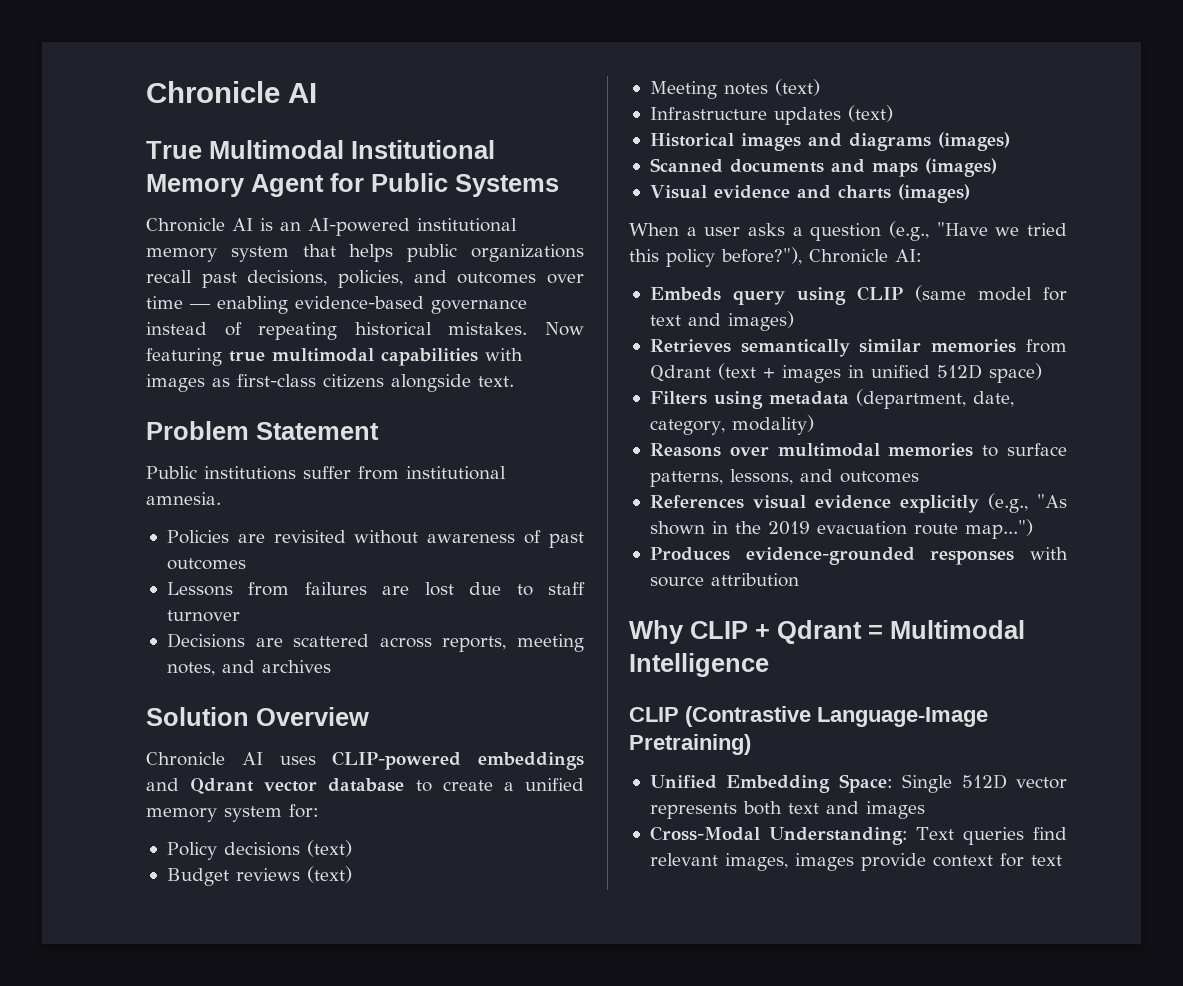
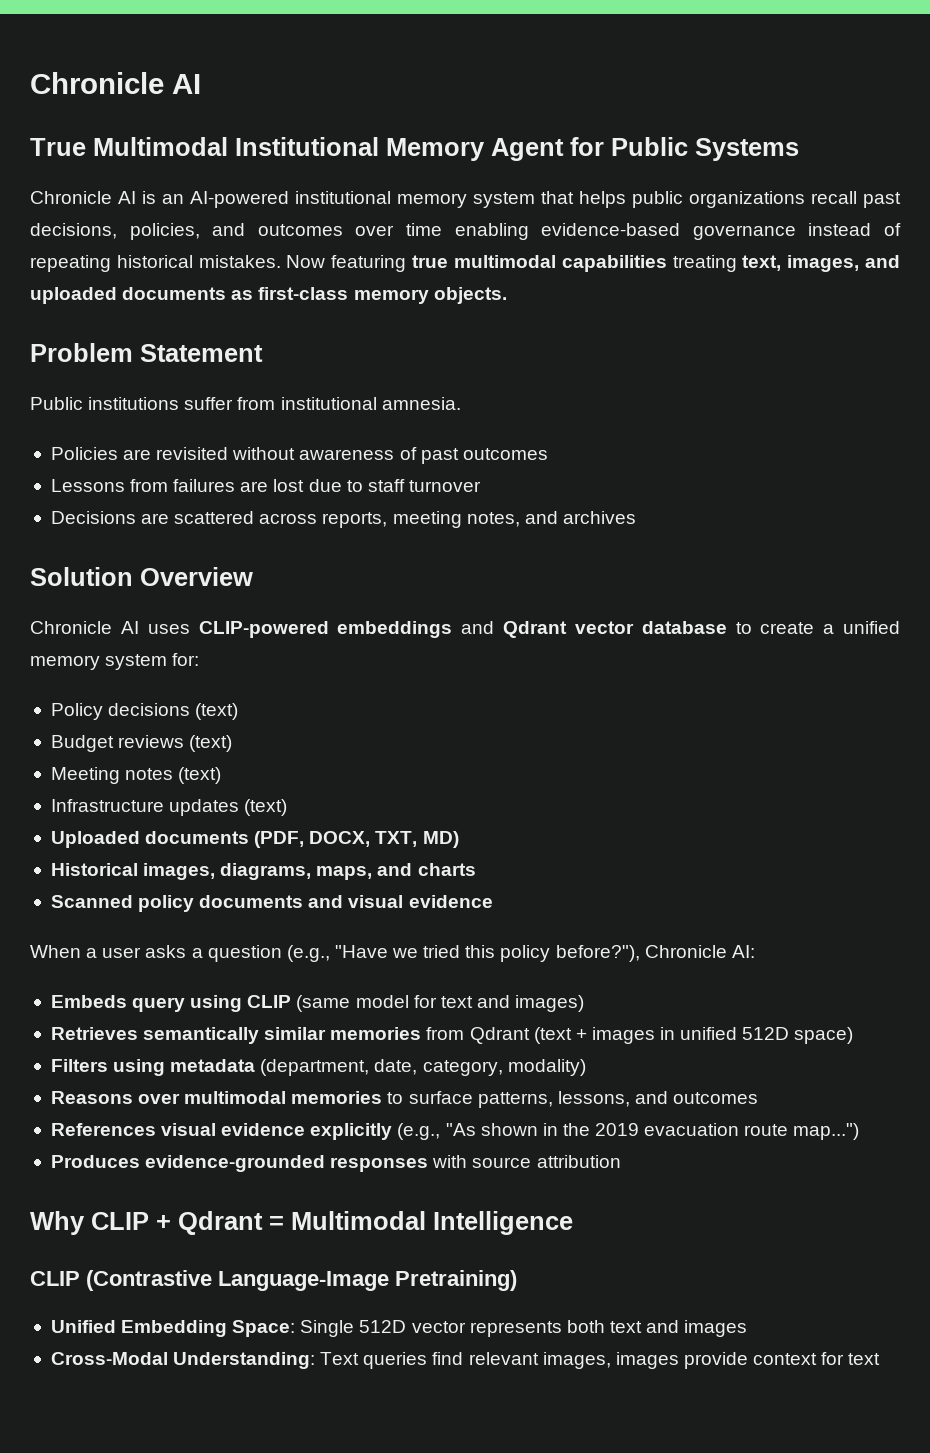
- Chronicle AI is an AI-powered institutional memory system that helps public organizations recall past decisions, policies, and outcomes over time — enabling evidence-based governance instead of repeating historical mistakes.
+ Chronicle AI is an AI-powered institutional memory system that helps public organizations recall past decisions, policies, and outcomes over time enabling evidence-based governance instead of repeating historical mistakes.
- Now featuring true multimodal capabilities with images as first-class citizens alongside text.
+ Now featuring true multimodal capabilities treating text, images, and uploaded documents as first-class memory objects.
- Historical images and diagrams (images)
+ Uploaded documents (PDF, DOCX, TXT, MD)
+ Historical images, diagrams, maps, and charts
- Scanned documents and maps (images)
- Visual evidence and charts (images)
+ Scanned policy documents and visual evidence

